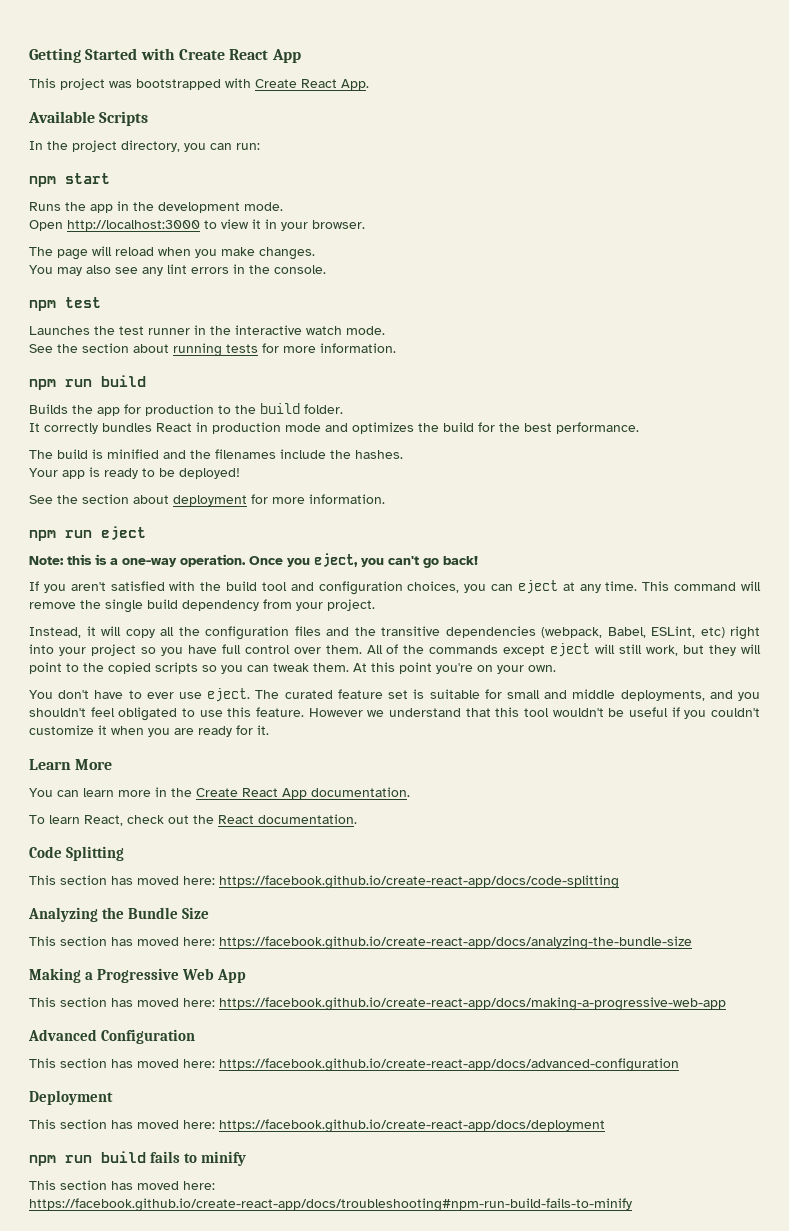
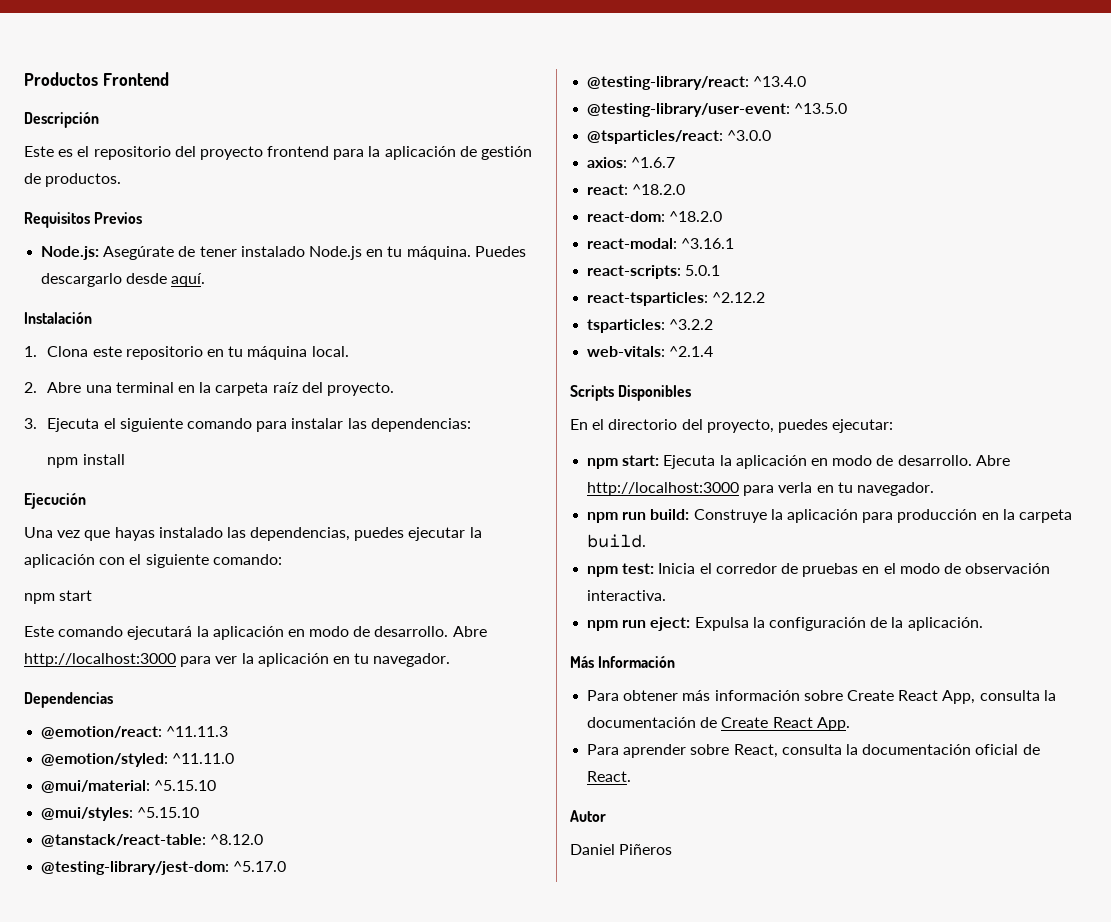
- Getting Started with Create React App
- This project was bootstrapped with Create React App.
- Available Scripts
- In the project directory, you can run:
+ Productos Frontend
+ Descripción
+ Este es el repositorio del proyecto frontend para la aplicación de gestión de productos.
+ Requisitos Previos
+ Node.js: Asegúrate de tener instalado Node.js en tu máquina. Puedes descargarlo desde aquí.
+ Instalación
+ 1. Clona este repositorio en tu máquina local.
+ 2. Abre una terminal en la carpeta raíz del proyecto.
+ 3. Ejecuta el siguiente comando para instalar las dependencias:
+ npm install
+ Ejecución
+ Una vez que hayas instalado las dependencias, puedes ejecutar la aplicación con el siguiente comando:
  npm start
- Runs the app in the development mode.
- Open http://localhost:3000 to view it in your browser.
- The page will reload when you make changes.
- You may also see any lint errors in the console.
- npm test
- Launches the test runner in the interactive watch mode.
- See the section about running tests for more information.
- npm run build
- Builds the app for production to the build folder.
- It correctly bundles React in production mode and optimizes the build for the best performance.
- The build is minified and the filenames include the hashes.
- Your app is ready to be deployed!
- See the section about deployment for more information.
- npm run eject
- Note: this is a one-way operation. Once you eject, you can't go back!
- If you aren't satisfied with the build tool and configuration choices, you can eject at any time. This command will remove the single build dependency from your project.
- Instead, it will copy all the configuration files and the transitive dependencies (webpack, Babel, ESLint, etc) right into your project so you have full control over them. All of the commands except eject will still work, but they will point to the copied scripts so you can tweak them. At this point you're on your own.
- You don't have to ever use eject. The curated feature set is suitable for small and middle deployments, and you shouldn't feel obligated to use this feature. However we understand that this tool wouldn't be useful if you couldn't customize it when you are ready for it.
- Learn More
- You can learn more in the Create React App documentation.
- To learn React, check out the React documentation.
- Code Splitting
- This section has moved here: https://facebook.github.io/create-react-app/docs/code-splitting
- Analyzing the Bundle Size
- This section has moved here: https://facebook.github.io/create-react-app/docs/analyzing-the-bundle-size
- Making a Progressive Web App
- This section has moved here: https://facebook.github.io/create-react-app/docs/making-a-progressive-web-app
- Advanced Configuration
- This section has moved here: https://facebook.github.io/create-react-app/docs/advanced-configuration
- Deployment
- This section has moved here: https://facebook.github.io/create-react-app/docs/deployment
- npm run build fails to minify
- This section has moved here: https://facebook.github.io/create-react-app/docs/troubleshooting#npm-run-build-fails-to-minify
+ Este comando ejecutará la aplicación en modo de desarrollo. Abre http://localhost:3000 para ver la aplicación en tu navegador.
+ Dependencias
+ @emotion/react: ^11.11.3
+ @emotion/styled: ^11.11.0
+ @mui/material: ^5.15.10
+ @mui/styles: ^5.15.10
+ @tanstack/react-table: ^8.12.0
+ @testing-library/jest-dom: ^5.17.0
+ @testing-library/react: ^13.4.0
+ @testing-library/user-event: ^13.5.0
+ @tsparticles/react: ^3.0.0
+ axios: ^1.6.7
+ react: ^18.2.0
+ react-dom: ^18.2.0
+ react-modal: ^3.16.1
+ react-scripts: 5.0.1
+ react-tsparticles: ^2.12.2
+ tsparticles: ^3.2.2
+ web-vitals: ^2.1.4
+ Scripts Disponibles
+ En el directorio del proyecto, puedes ejecutar:
+ npm start: Ejecuta la aplicación en modo de desarrollo. Abre http://localhost:3000 para verla en tu navegador.
+ npm run build: Construye la aplicación para producción en la carpeta build.
+ npm test: Inicia el corredor de pruebas en el modo de observación interactiva.
+ npm run eject: Expulsa la configuración de la aplicación.
+ Más Información
+ Para obtener más información sobre Create React App, consulta la documentación de Create React App.
+ Para aprender sobre React, consulta la documentación oficial de React.
+ Autor
+ Daniel Piñeros

